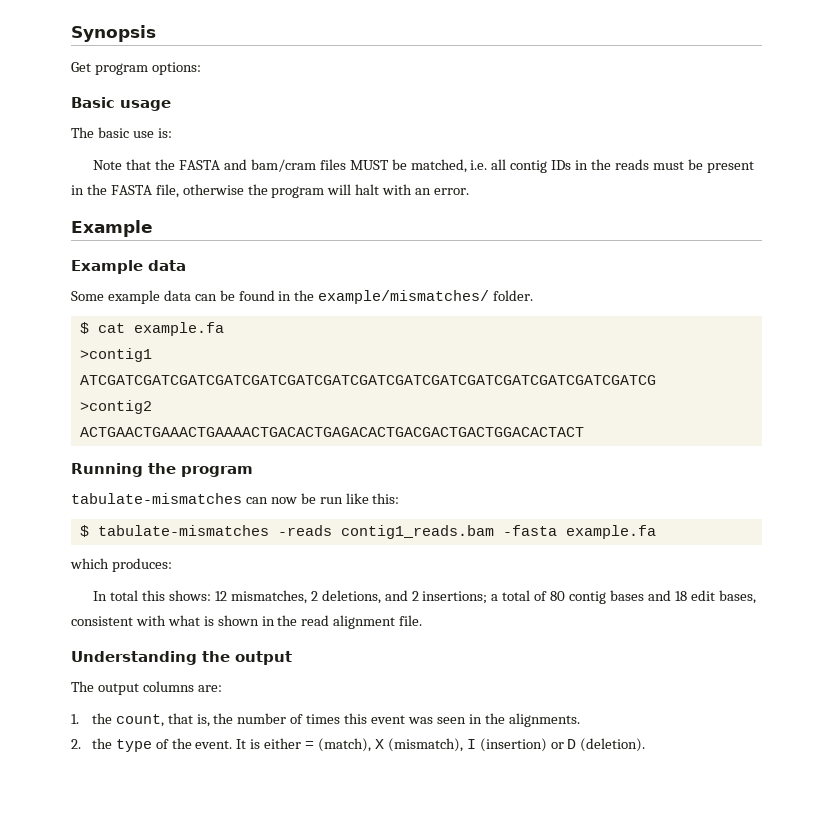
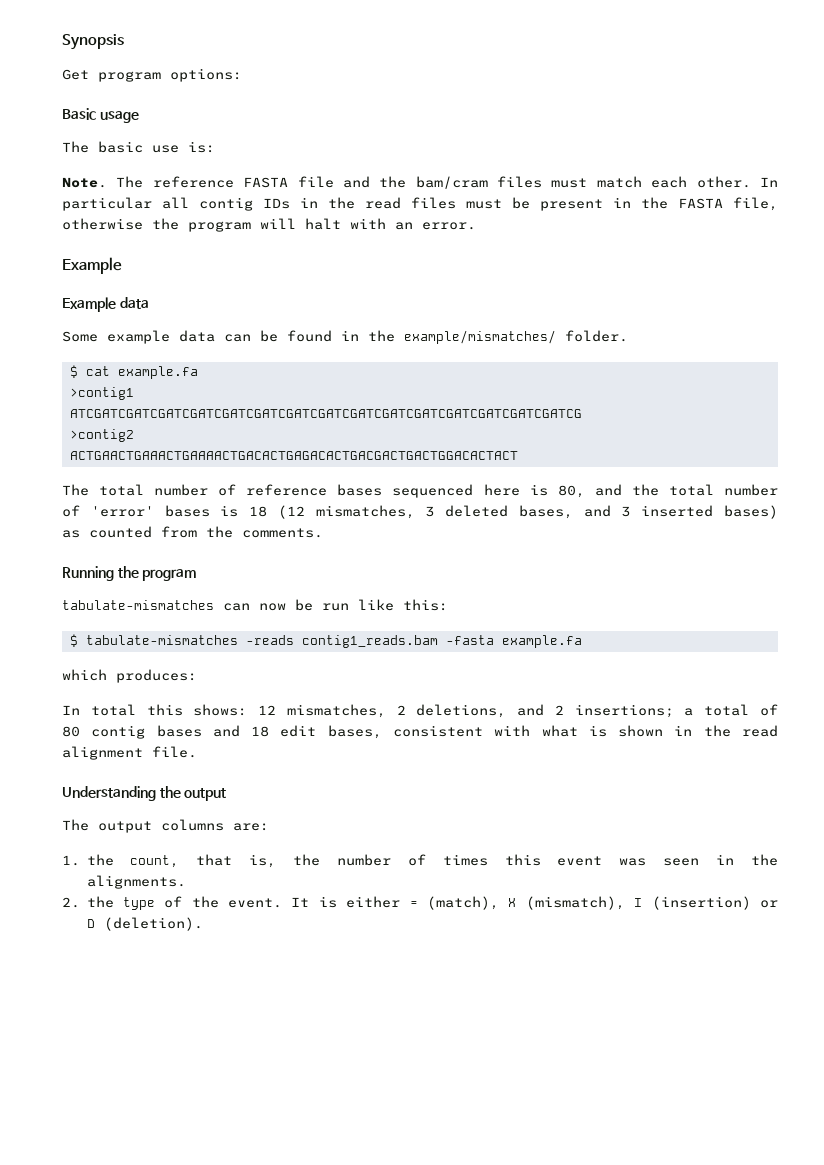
- Note that the FASTA and bam/cram files MUST be matched, i.e. all contig IDs in the reads must be present in the FASTA file, otherwise the program will halt with an error.
+ Note. The reference FASTA file and the bam/cram files must match each other. In particular all contig IDs in the read files must be present in the FASTA file, otherwise the program will halt with an error.
+ The total number of reference bases sequenced here is 80, and the total number of 'error' bases is 18 (12 mismatches, 3 deleted bases, and 3 inserted bases) as counted from the comments.

